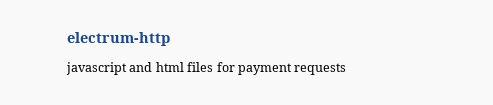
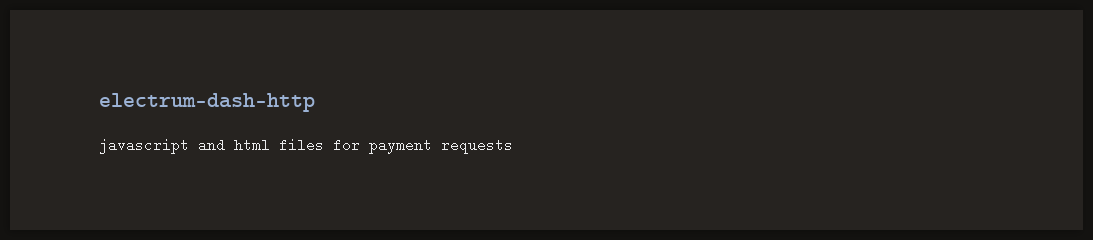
- electrum-http
+ electrum-dash-http

